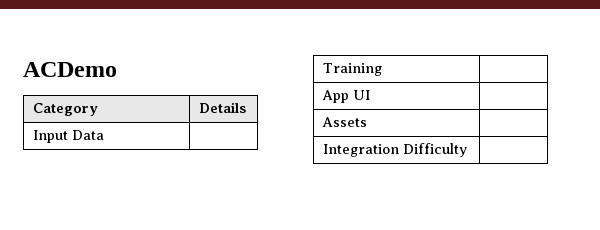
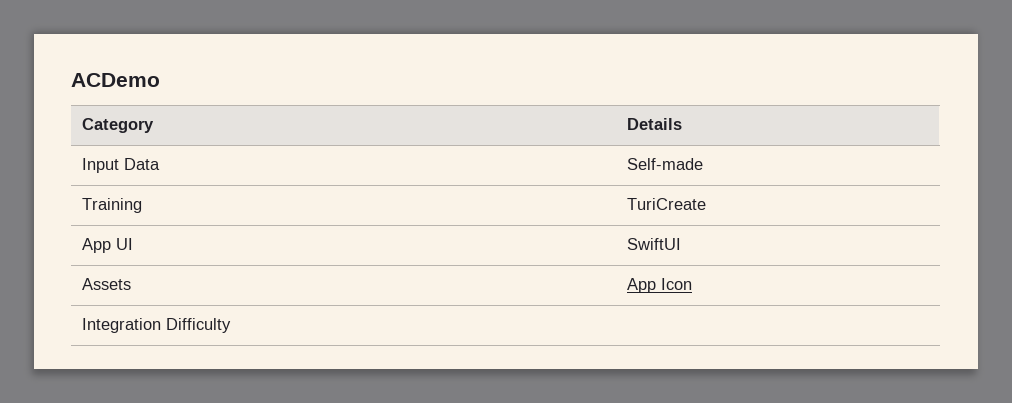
- Input Data |
+ Input Data | Self-made
- Training |
+ Training | TuriCreate
- App UI |
+ App UI | SwiftUI
- Assets |
+ Assets | App Icon

